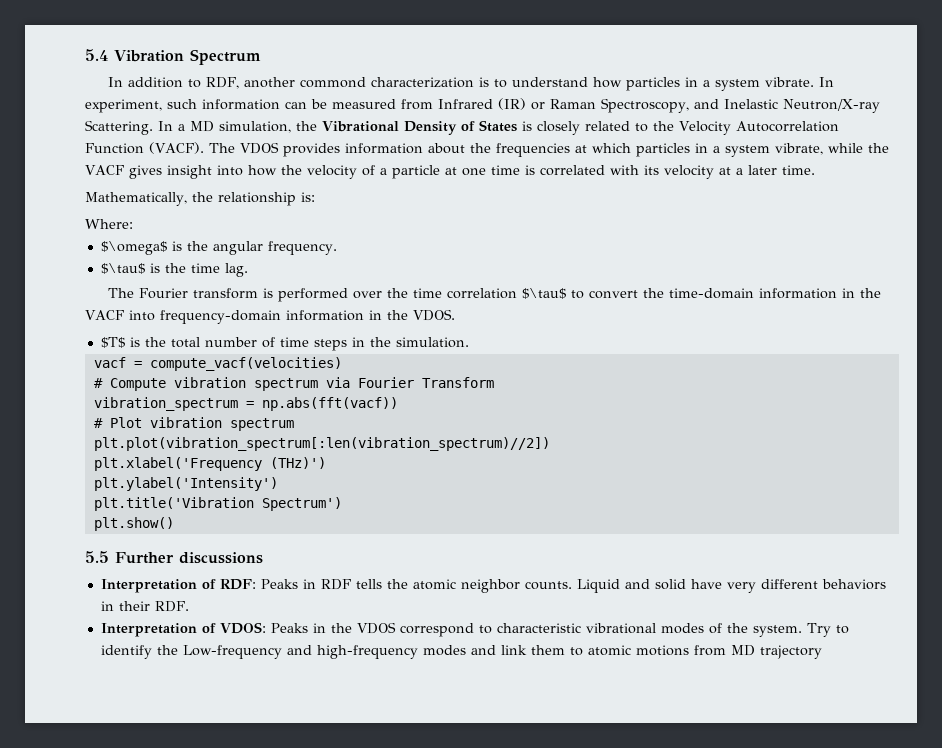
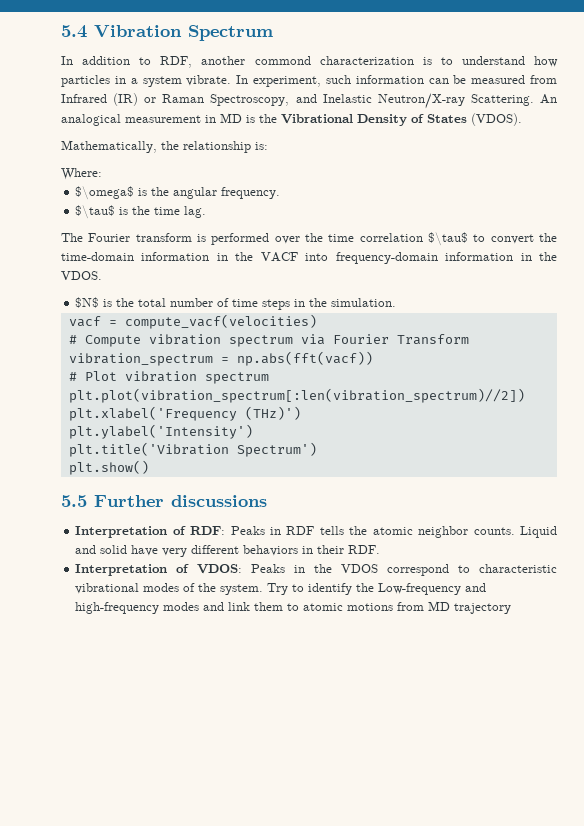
- In a MD simulation, the Vibrational Density of States is closely related to the Velocity Autocorrelation Function (VACF). The VDOS provides information about the frequencies at which particles in a system vibrate, while the VACF gives insight into how the velocity of a particle at one time is correlated with its velocity at a later time.
+ An analogical measurement in MD is the Vibrational Density of States (VDOS).
- $T$ is the total number of time steps in the simulation.
+ $N$ is the total number of time steps in the simulation.

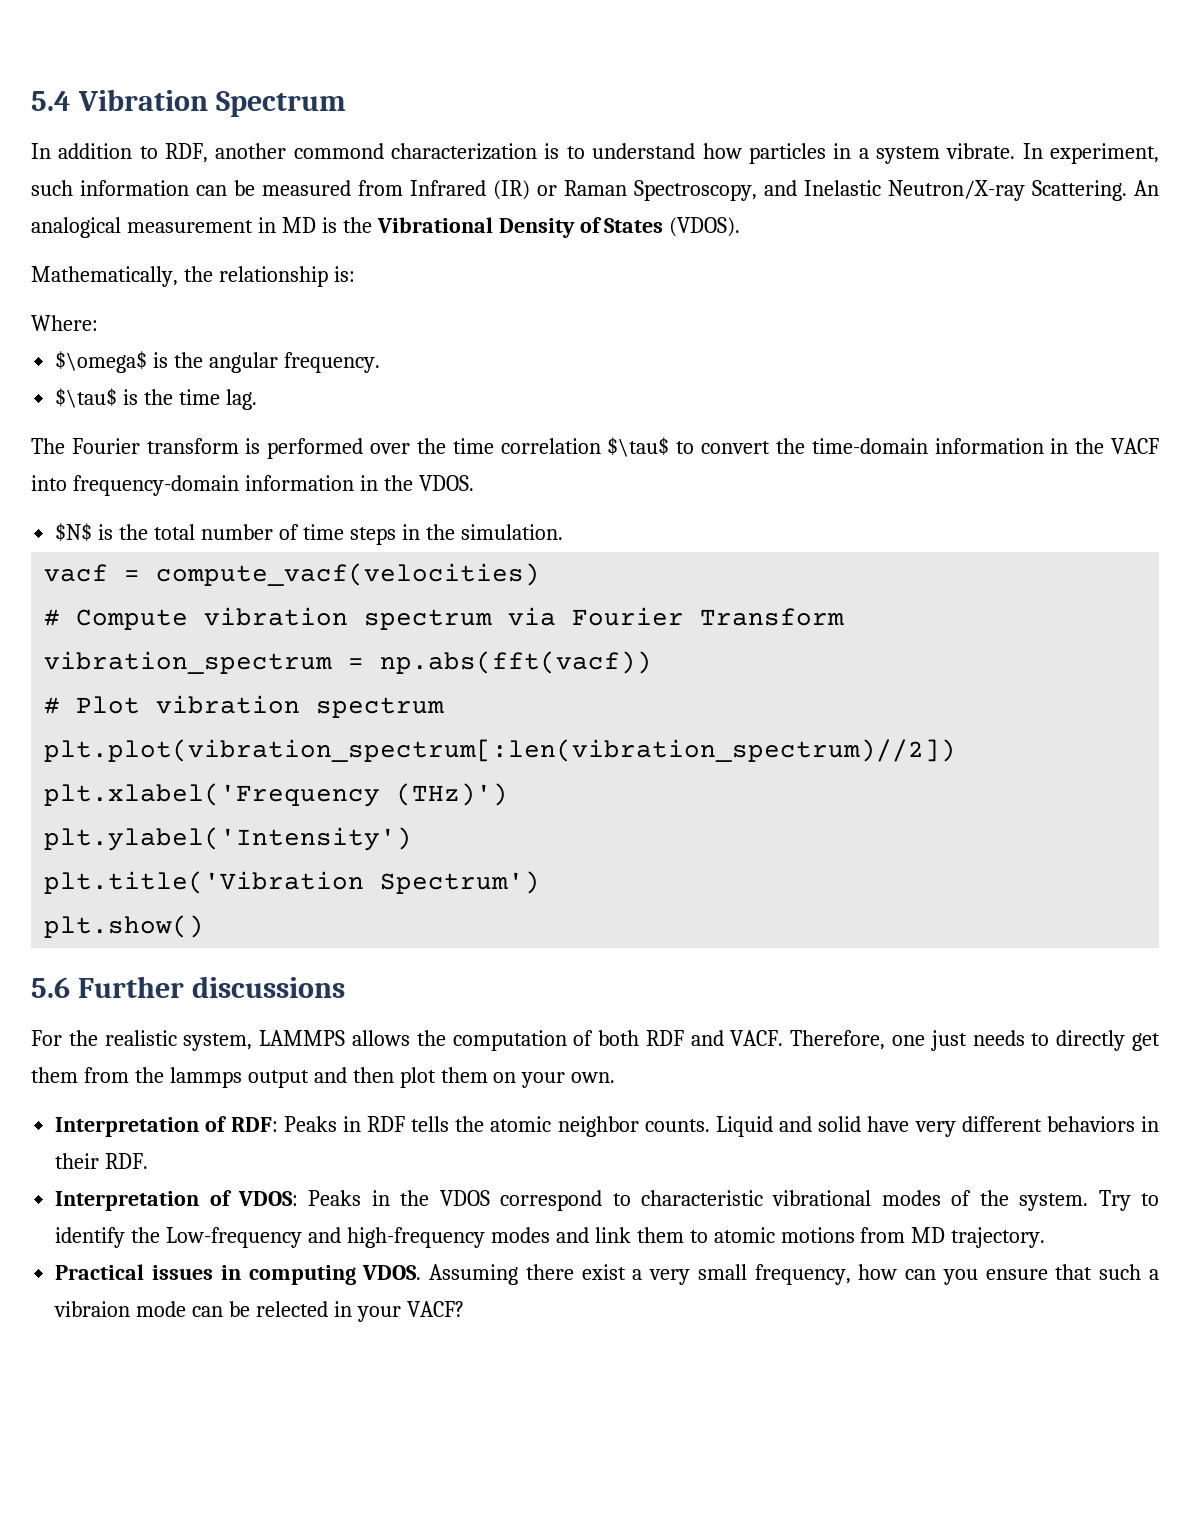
- 5.5 Further discussions
+ 5.6 Further discussions
+ For the realistic system, LAMMPS allows the computation of both RDF and VACF. Therefore, one just needs to directly get them from the lammps output and then plot them on your own.
- Try to identify the Low-frequency and high-frequency modes and link them to atomic motions from MD trajectory
+ Try to identify the Low-frequency and high-frequency modes and link them to atomic motions from MD trajectory.
+ Practical issues in computing VDOS. Assuming there exist a very small frequency, how can you ensure that such a vibraion mode can be relected in your VACF?

